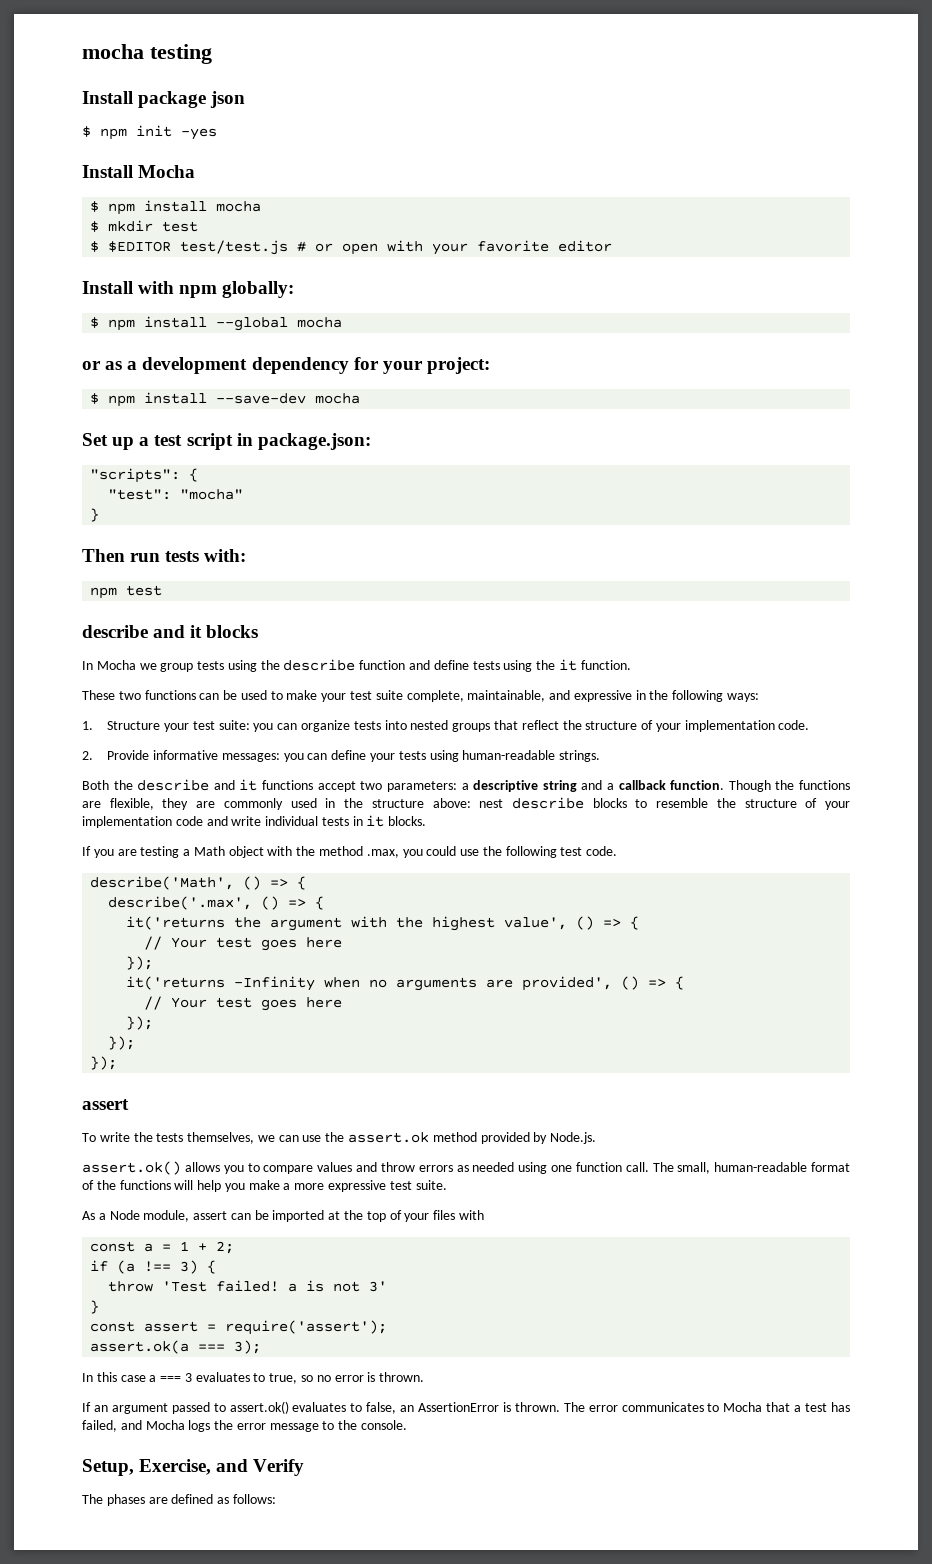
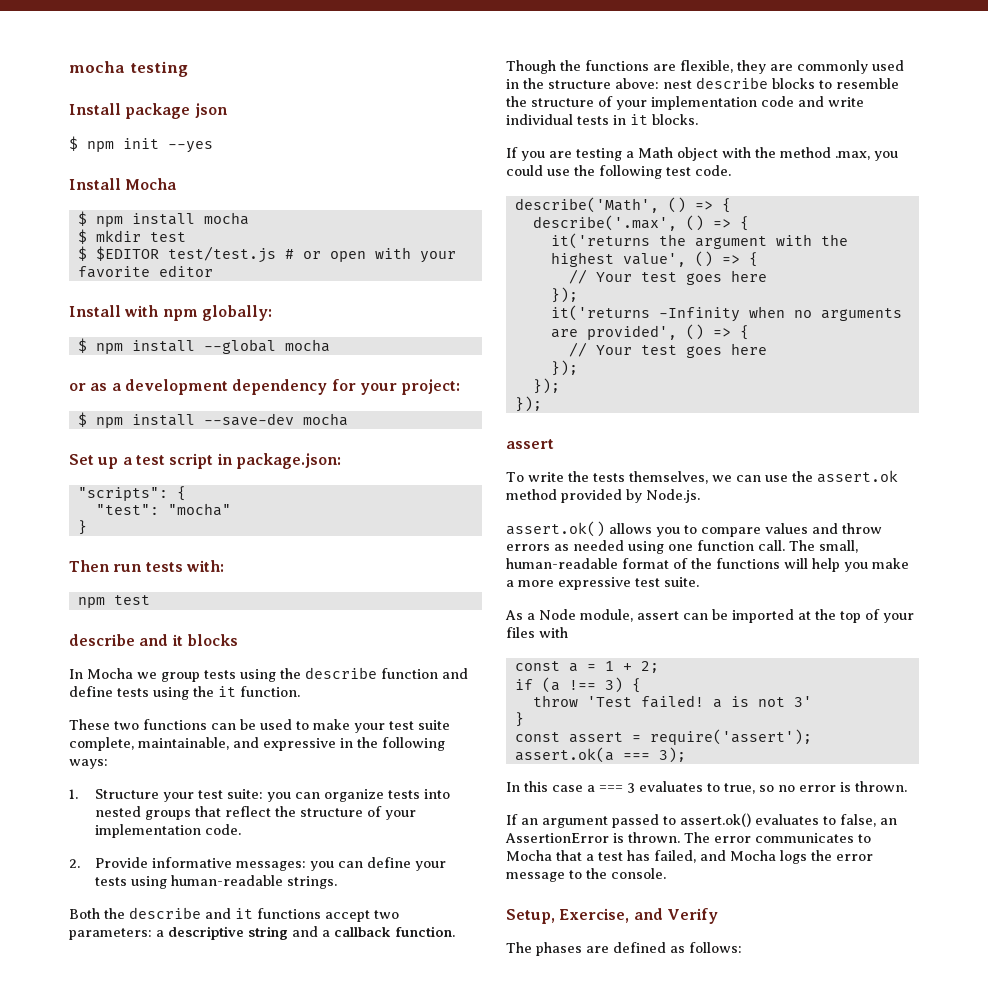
- $ npm init -yes
+ $ npm init --yes

